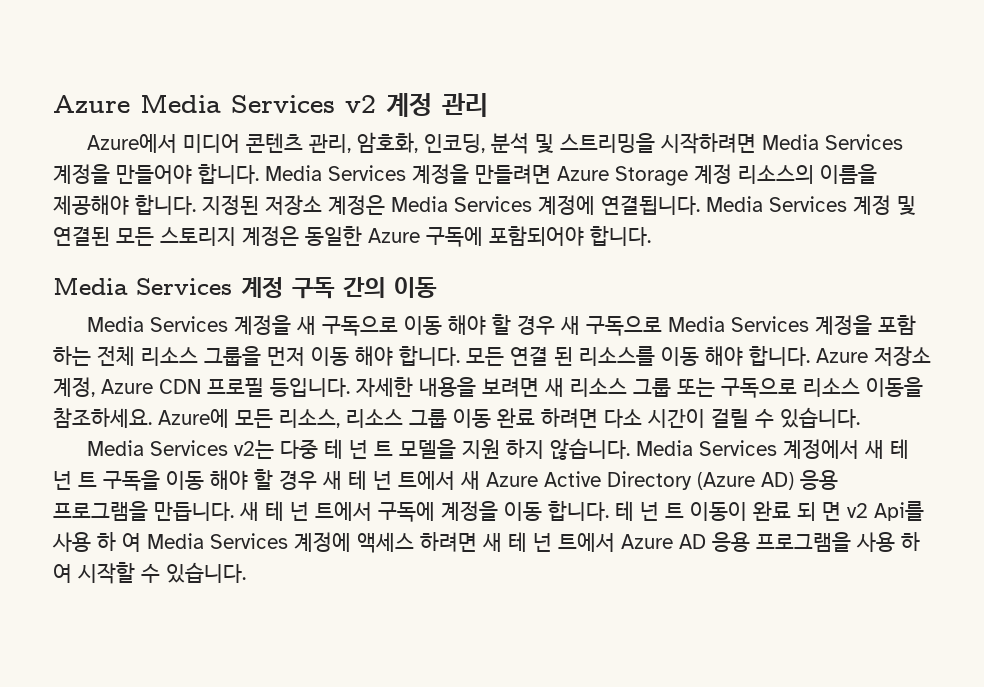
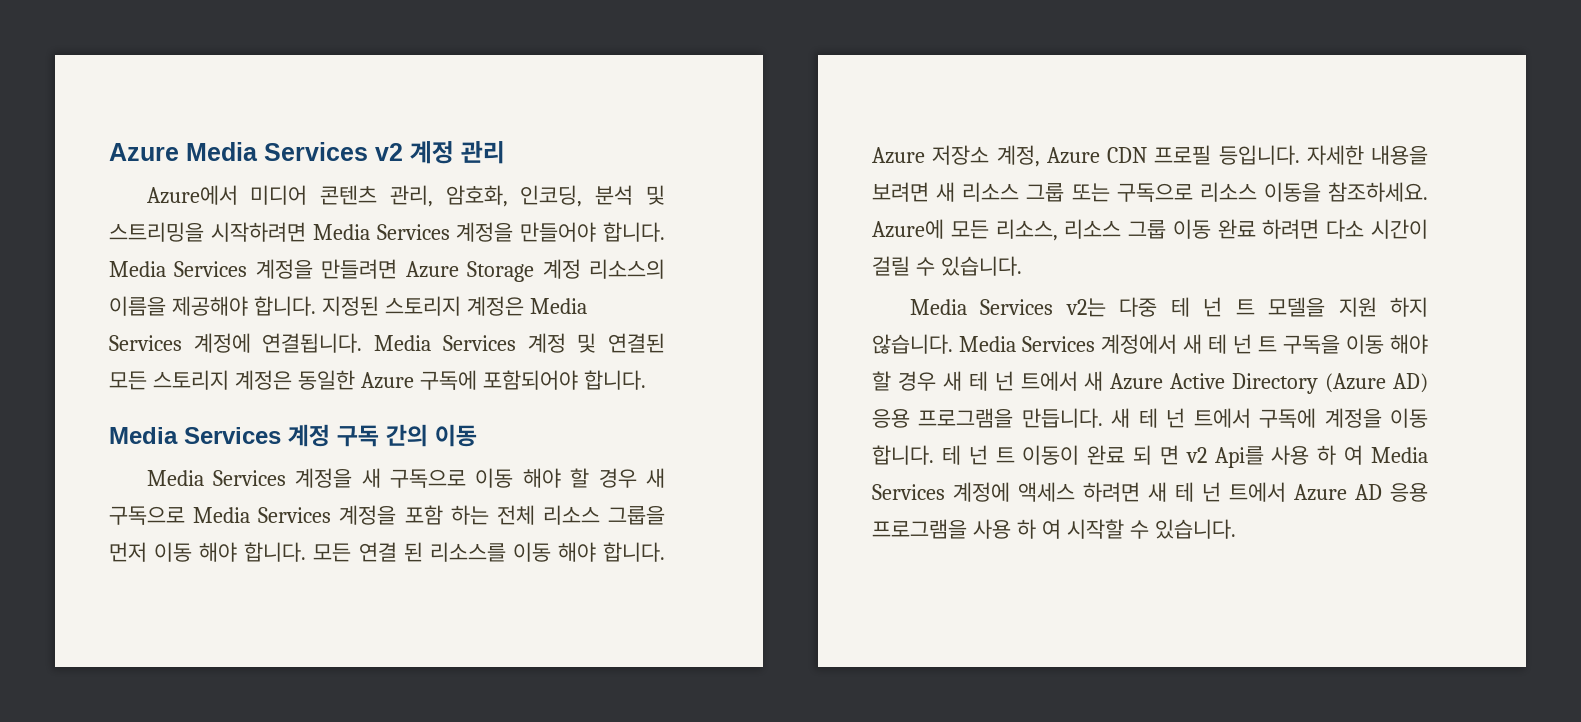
- 지정된 저장소 계정은 Media Services 계정에 연결됩니다.
+ 지정된 스토리지 계정은 Media Services 계정에 연결됩니다.

